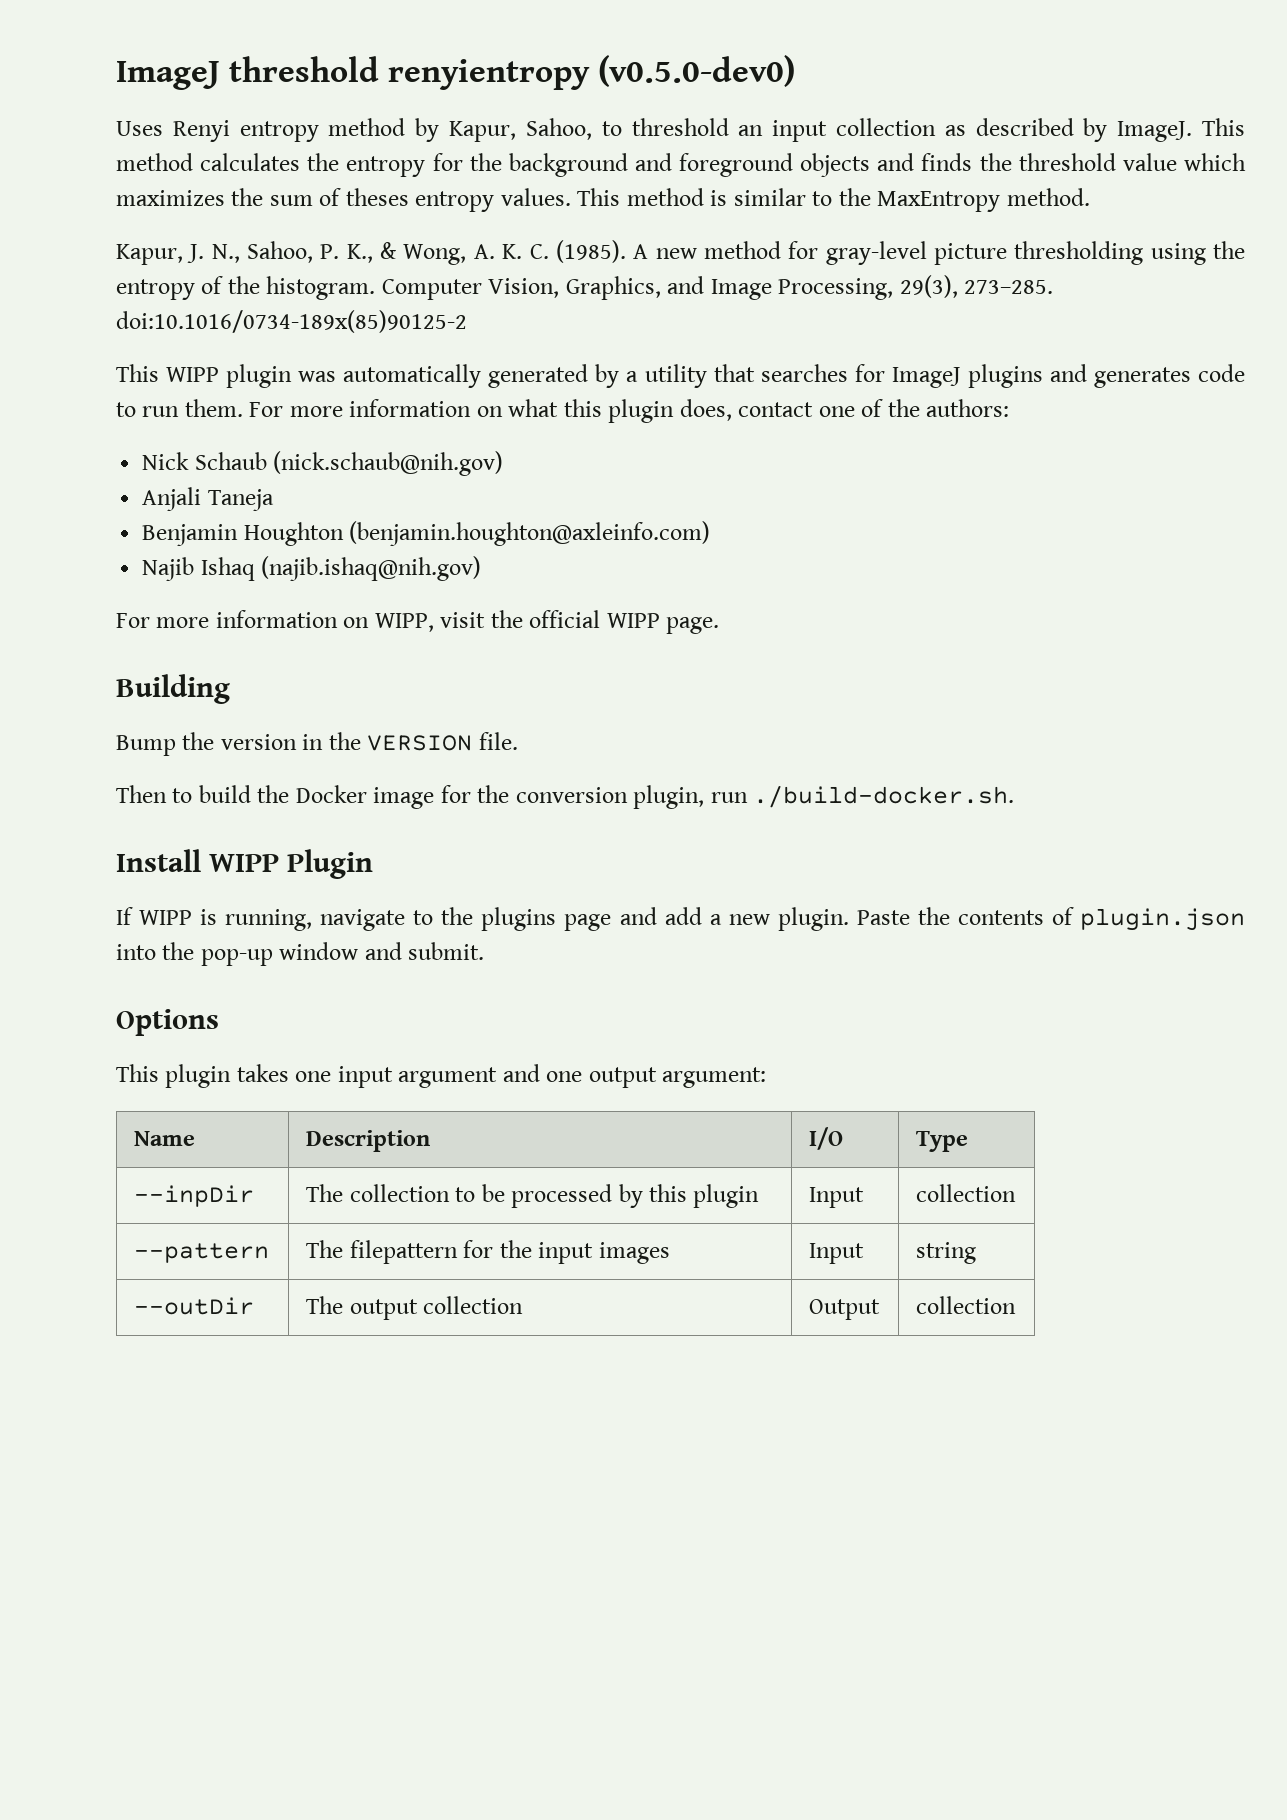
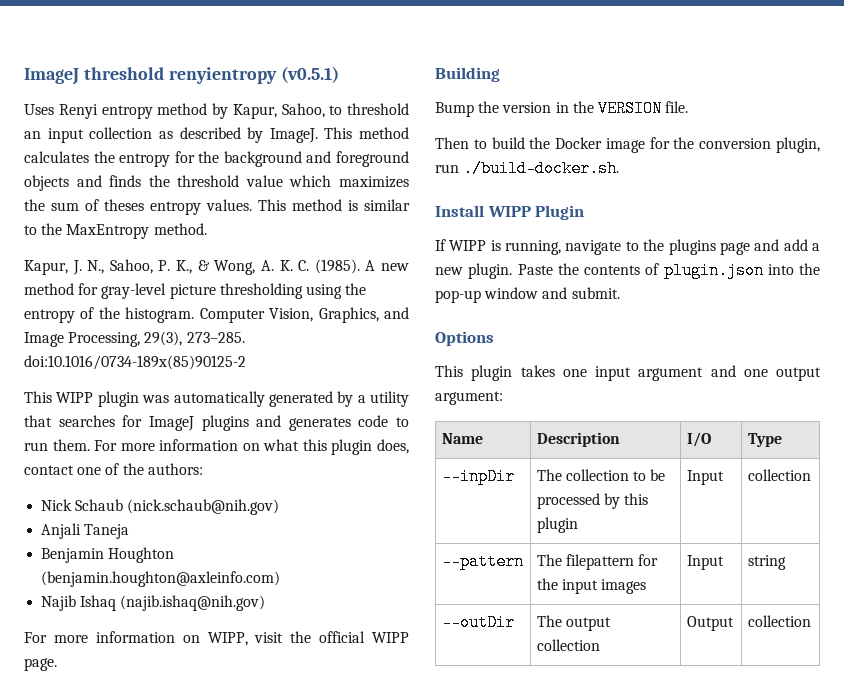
- ImageJ threshold renyientropy (v0.5.0-dev0)
+ ImageJ threshold renyientropy (v0.5.1)

